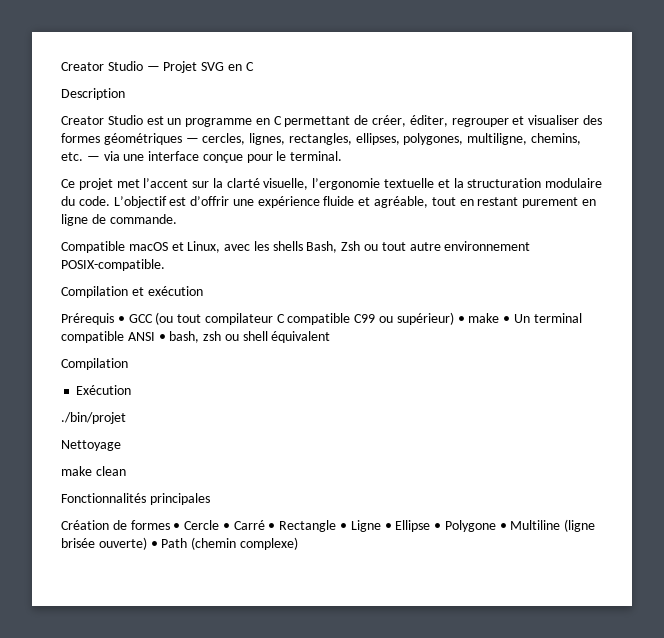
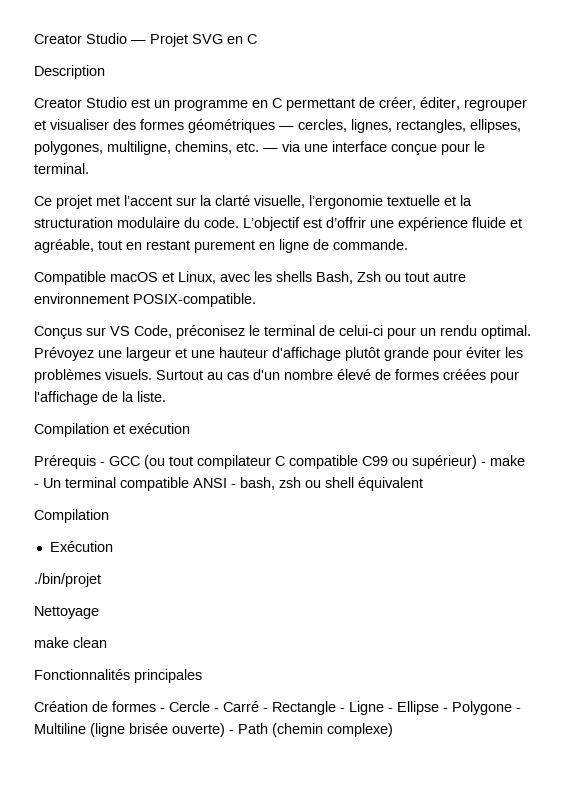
+ Conçus sur VS Code, préconisez le terminal de celui-ci pour un rendu optimal. Prévoyez une largeur et une hauteur d'affichage plutôt grande pour éviter les problèmes visuels. Surtout au cas d'un nombre élevé de formes créées pour l'affichage de la liste.
- Prérequis • GCC (ou tout compilateur C compatible C99 ou supérieur) • make • Un terminal compatible ANSI • bash, zsh ou shell équivalent
+ Prérequis - GCC (ou tout compilateur C compatible C99 ou supérieur) - make - Un terminal compatible ANSI - bash, zsh ou shell équivalent
- Création de formes • Cercle • Carré • Rectangle • Ligne • Ellipse • Polygone • Multiline (ligne brisée ouverte) • Path (chemin complexe)
+ Création de formes - Cercle - Carré - Rectangle - Ligne - Ellipse - Polygone - Multiline (ligne brisée ouverte) - Path (chemin complexe)

